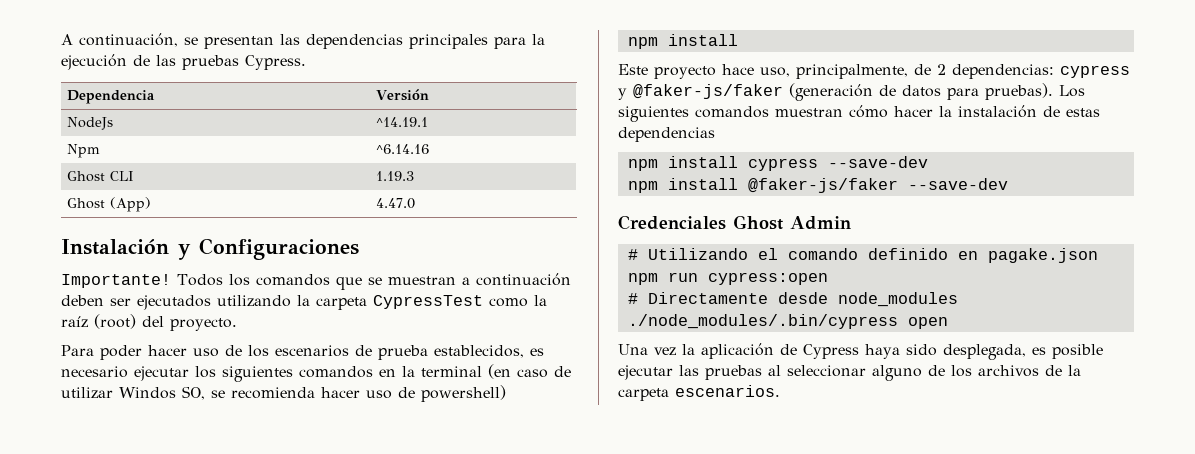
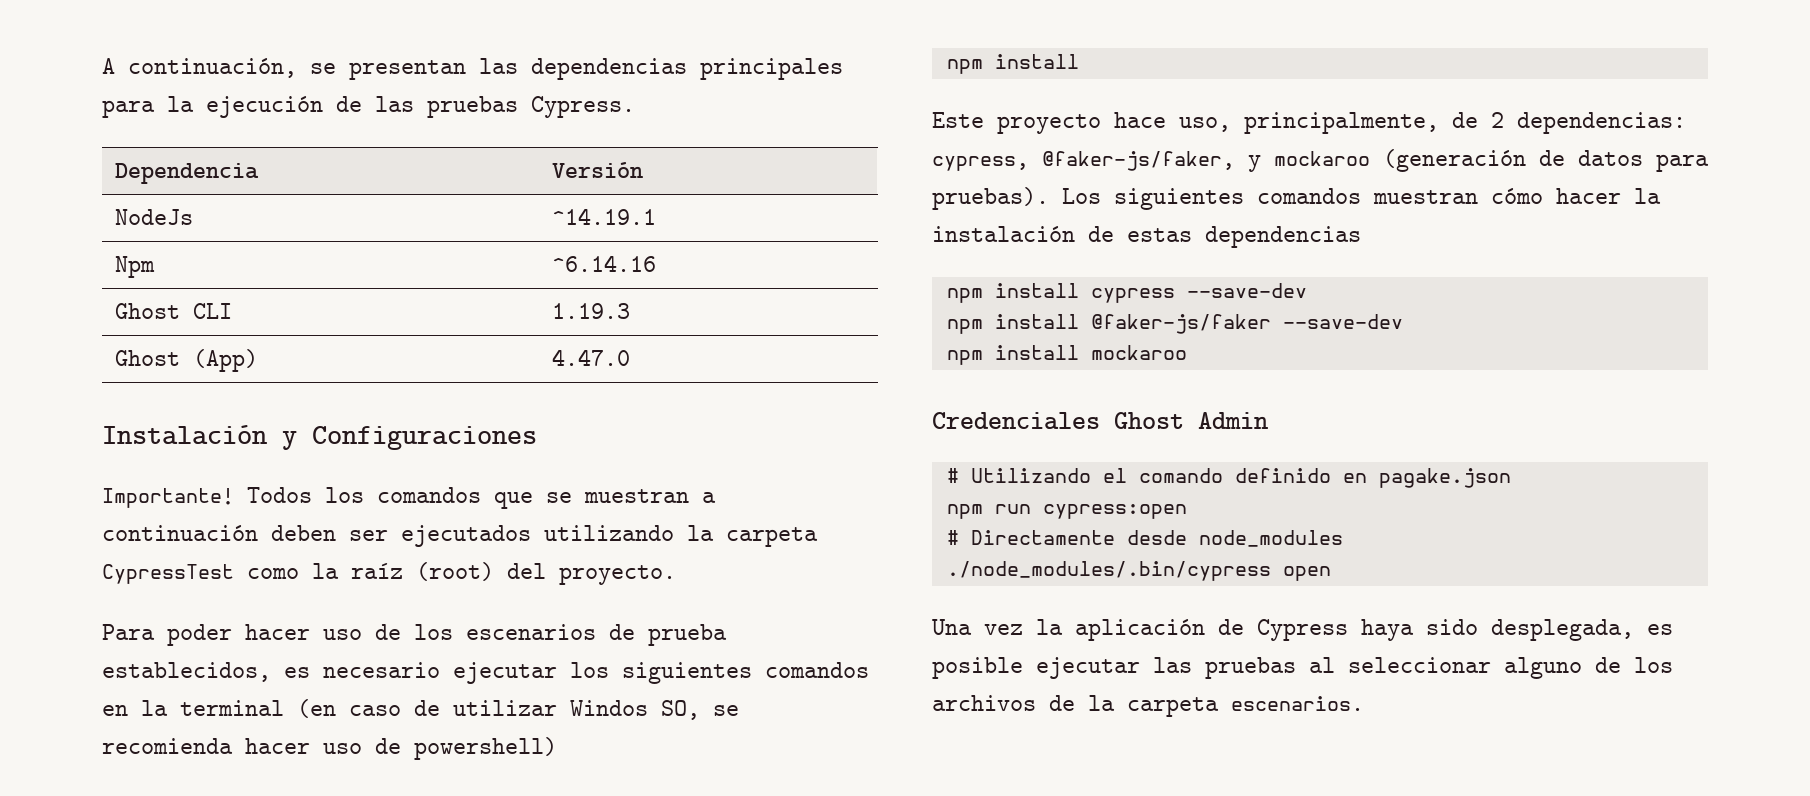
- Este proyecto hace uso, principalmente, de 2 dependencias: cypress y @faker-js/faker (generación de datos para pruebas).
+ Este proyecto hace uso, principalmente, de 2 dependencias: cypress, @faker-js/faker, y mockaroo (generación de datos para pruebas).
+ npm install mockaroo

